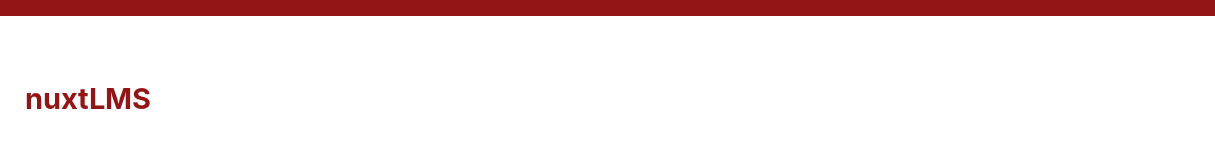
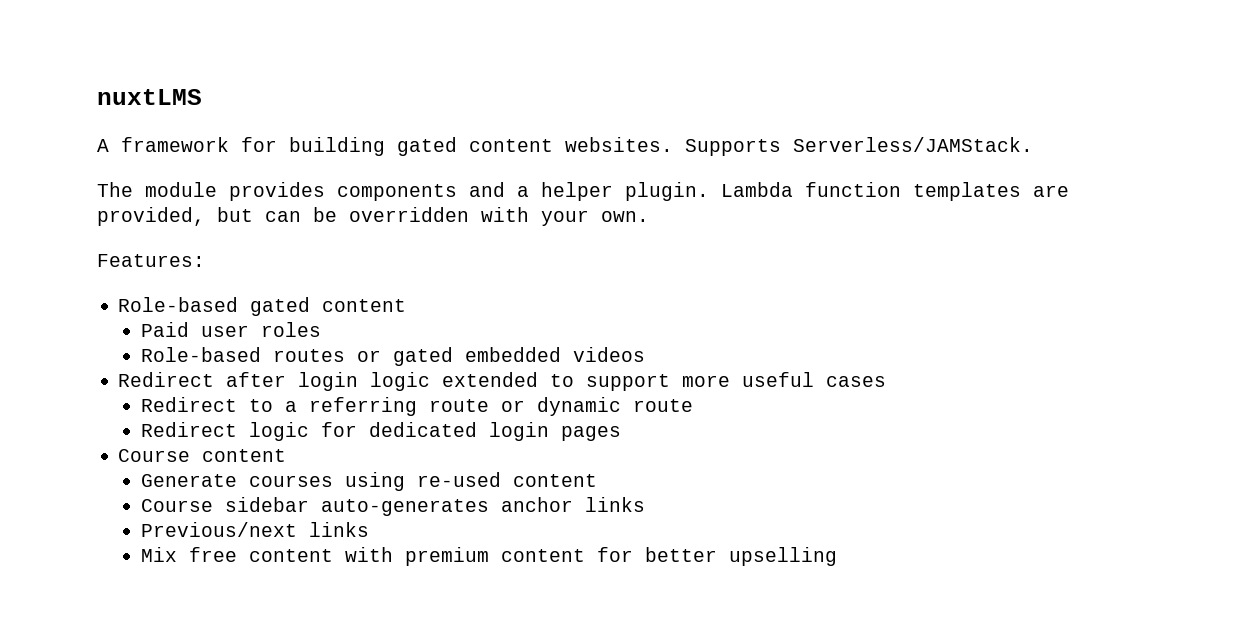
+ A framework for building gated content websites. Supports Serverless/JAMStack.
+ The module provides components and a helper plugin. Lambda function templates are provided, but can be overridden with your own.
+ Features:
+ Role-based gated content
+ Paid user roles
+ Role-based routes or gated embedded videos
+ Redirect after login logic extended to support more useful cases
+ Redirect to a referring route or dynamic route
+ Redirect logic for dedicated login pages
+ Course content
+ Generate courses using re-used content
+ Course sidebar auto-generates anchor links
+ Previous/next links
+ Mix free content with premium content for better upselling

